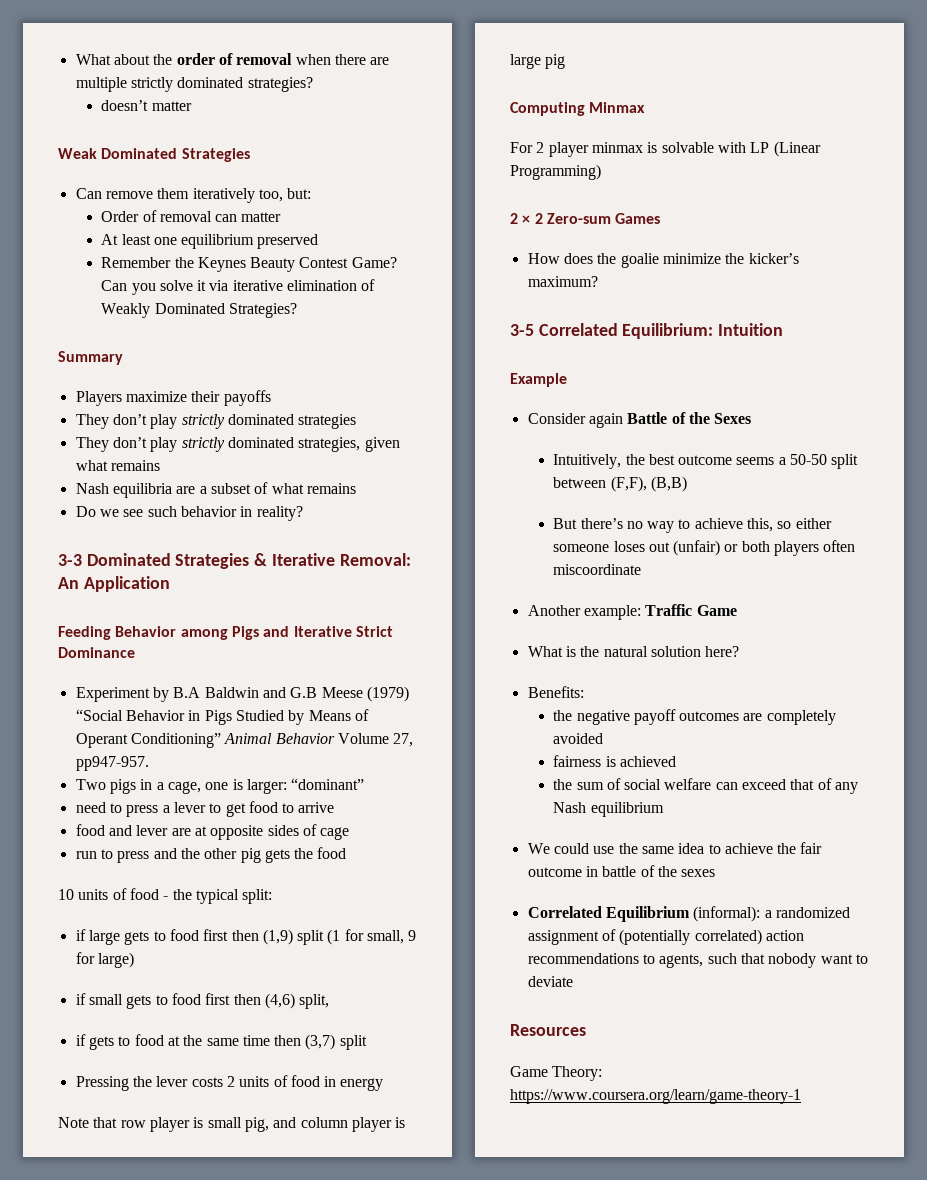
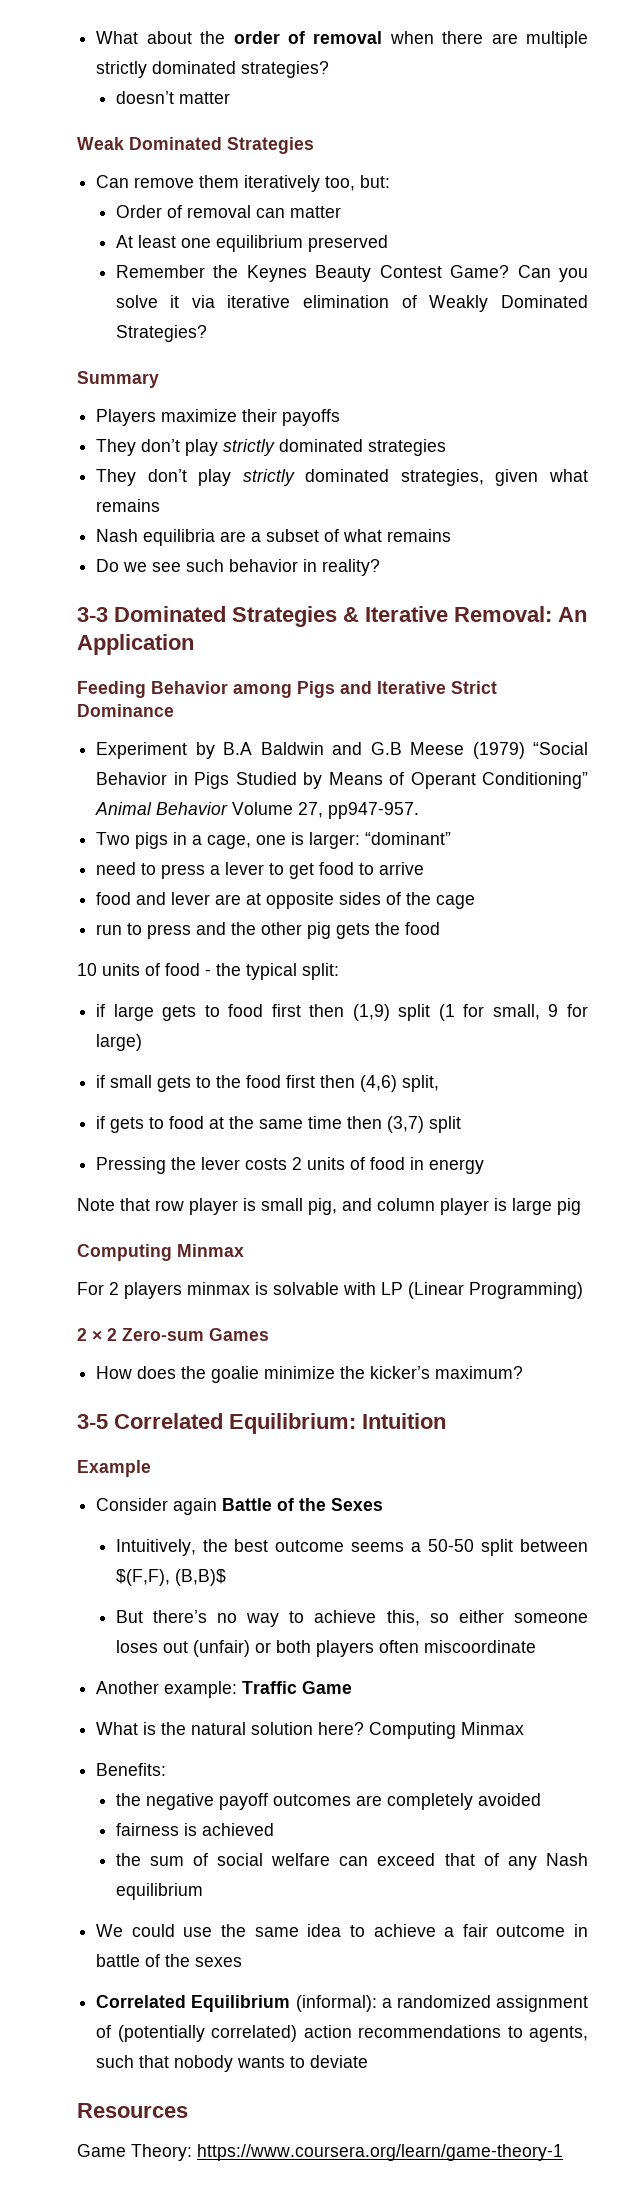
- food and lever are at opposite sides of cage
+ food and lever are at opposite sides of the cage
- if small gets to food first then (4,6) split,
+ if small gets to the food first then (4,6) split,
- For 2 player minmax is solvable with LP (Linear Programming)
+ For 2 players minmax is solvable with LP (Linear Programming)
- Intuitively, the best outcome seems a 50-50 split between (F,F), (B,B)
+ Intuitively, the best outcome seems a 50-50 split between $(F,F), (B,B)$
- What is the natural solution here?
+ What is the natural solution here? Computing Minmax
- We could use the same idea to achieve the fair outcome in battle of the sexes
+ We could use the same idea to achieve a fair outcome in battle of the sexes
- Correlated Equilibrium (informal): a randomized assignment of (potentially correlated) action recommendations to agents, such that nobody want to deviate
+ Correlated Equilibrium (informal): a randomized assignment of (potentially correlated) action recommendations to agents, such that nobody wants to deviate

